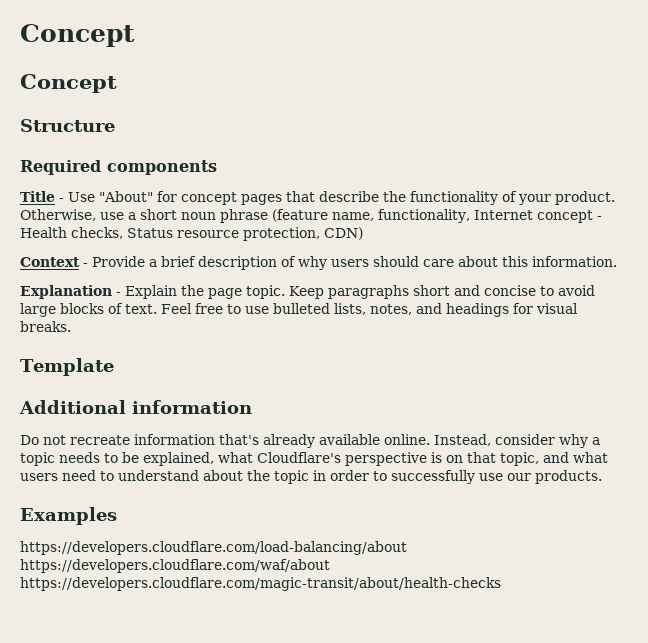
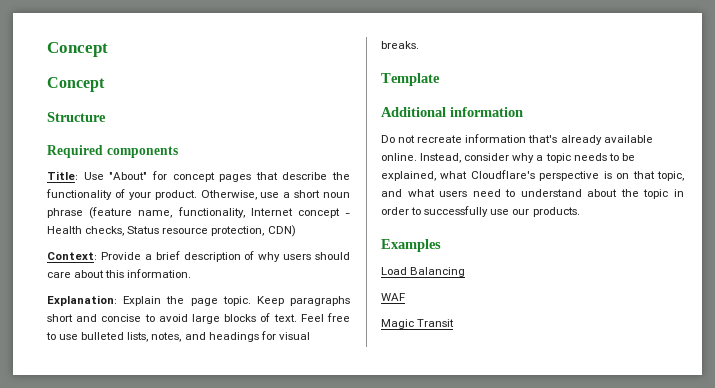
- Title - Use "About" for concept pages that describe the functionality of your product.
+ Title: Use "About" for concept pages that describe the functionality of your product.
- Context - Provide a brief description of why users should care about this information.
+ Context: Provide a brief description of why users should care about this information.
- Explanation - Explain the page topic.
+ Explanation: Explain the page topic.
- https://developers.cloudflare.com/load-balancing/about https://developers.cloudflare.com/waf/about https://developers.cloudflare.com/magic-transit/about/health-checks
+ Load Balancing
+ WAF
+ Magic Transit

